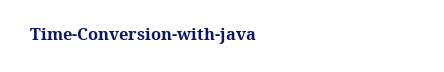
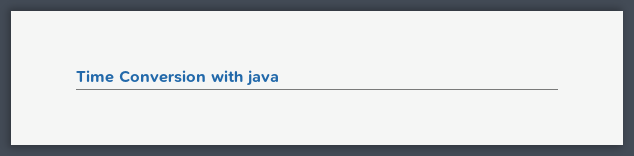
- Time-Conversion-with-java
+ Time Conversion with java

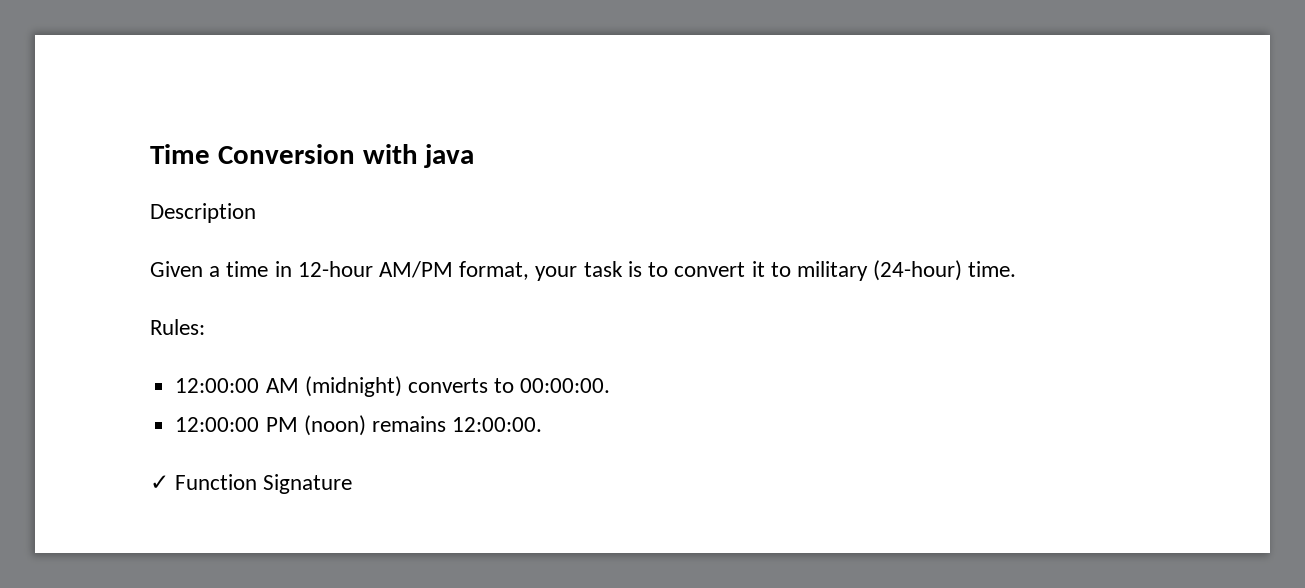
+ Description
+ Given a time in 12-hour AM/PM format, your task is to convert it to military (24-hour) time.
+ Rules:
+ 12:00:00 AM (midnight) converts to 00:00:00.
+ 12:00:00 PM (noon) remains 12:00:00.
+ ✓ Function Signature

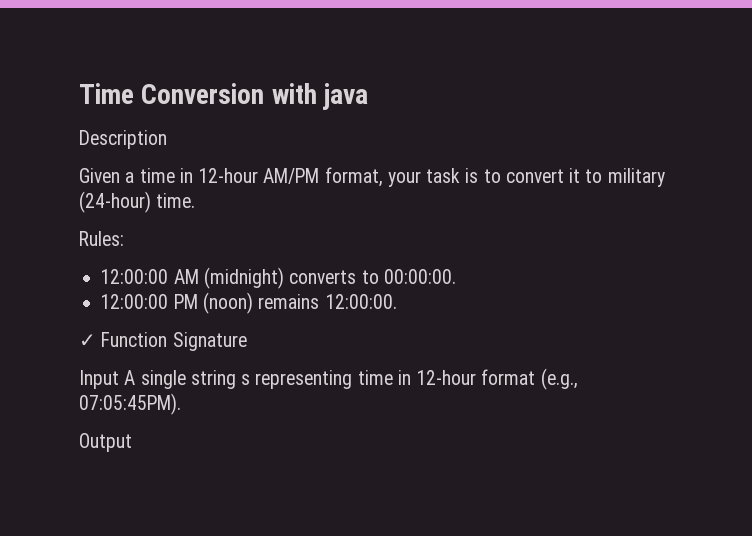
+ Input A single string s representing time in 12-hour format (e.g., 07:05:45PM).
+ Output

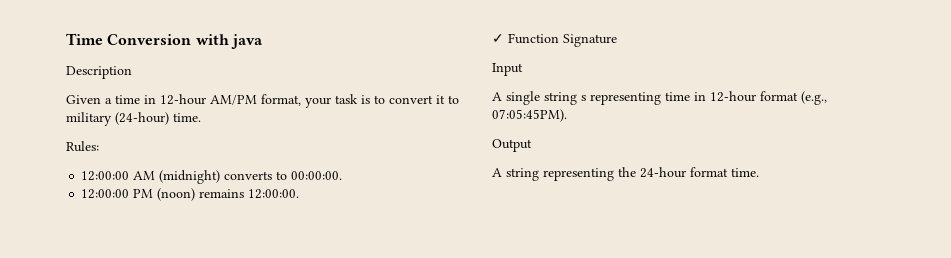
- Input A single string s representing time in 12-hour format (e.g., 07:05:45PM).
+ Input
+ A single string s representing time in 12-hour format (e.g., 07:05:45PM).
+ A string representing the 24-hour format time.

